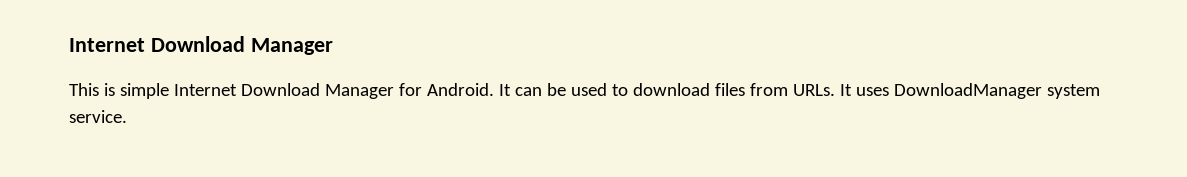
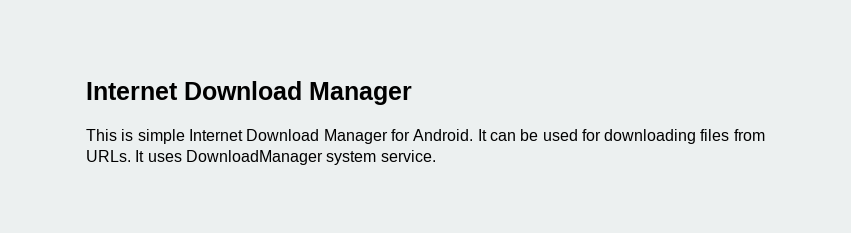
- It can be used to download files from URLs.
+ It can be used for downloading files from URLs.

